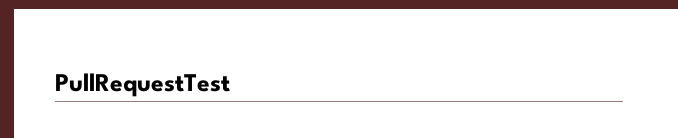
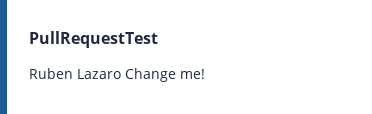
+ Ruben Lazaro Change me!

